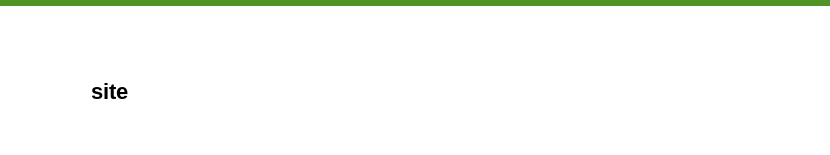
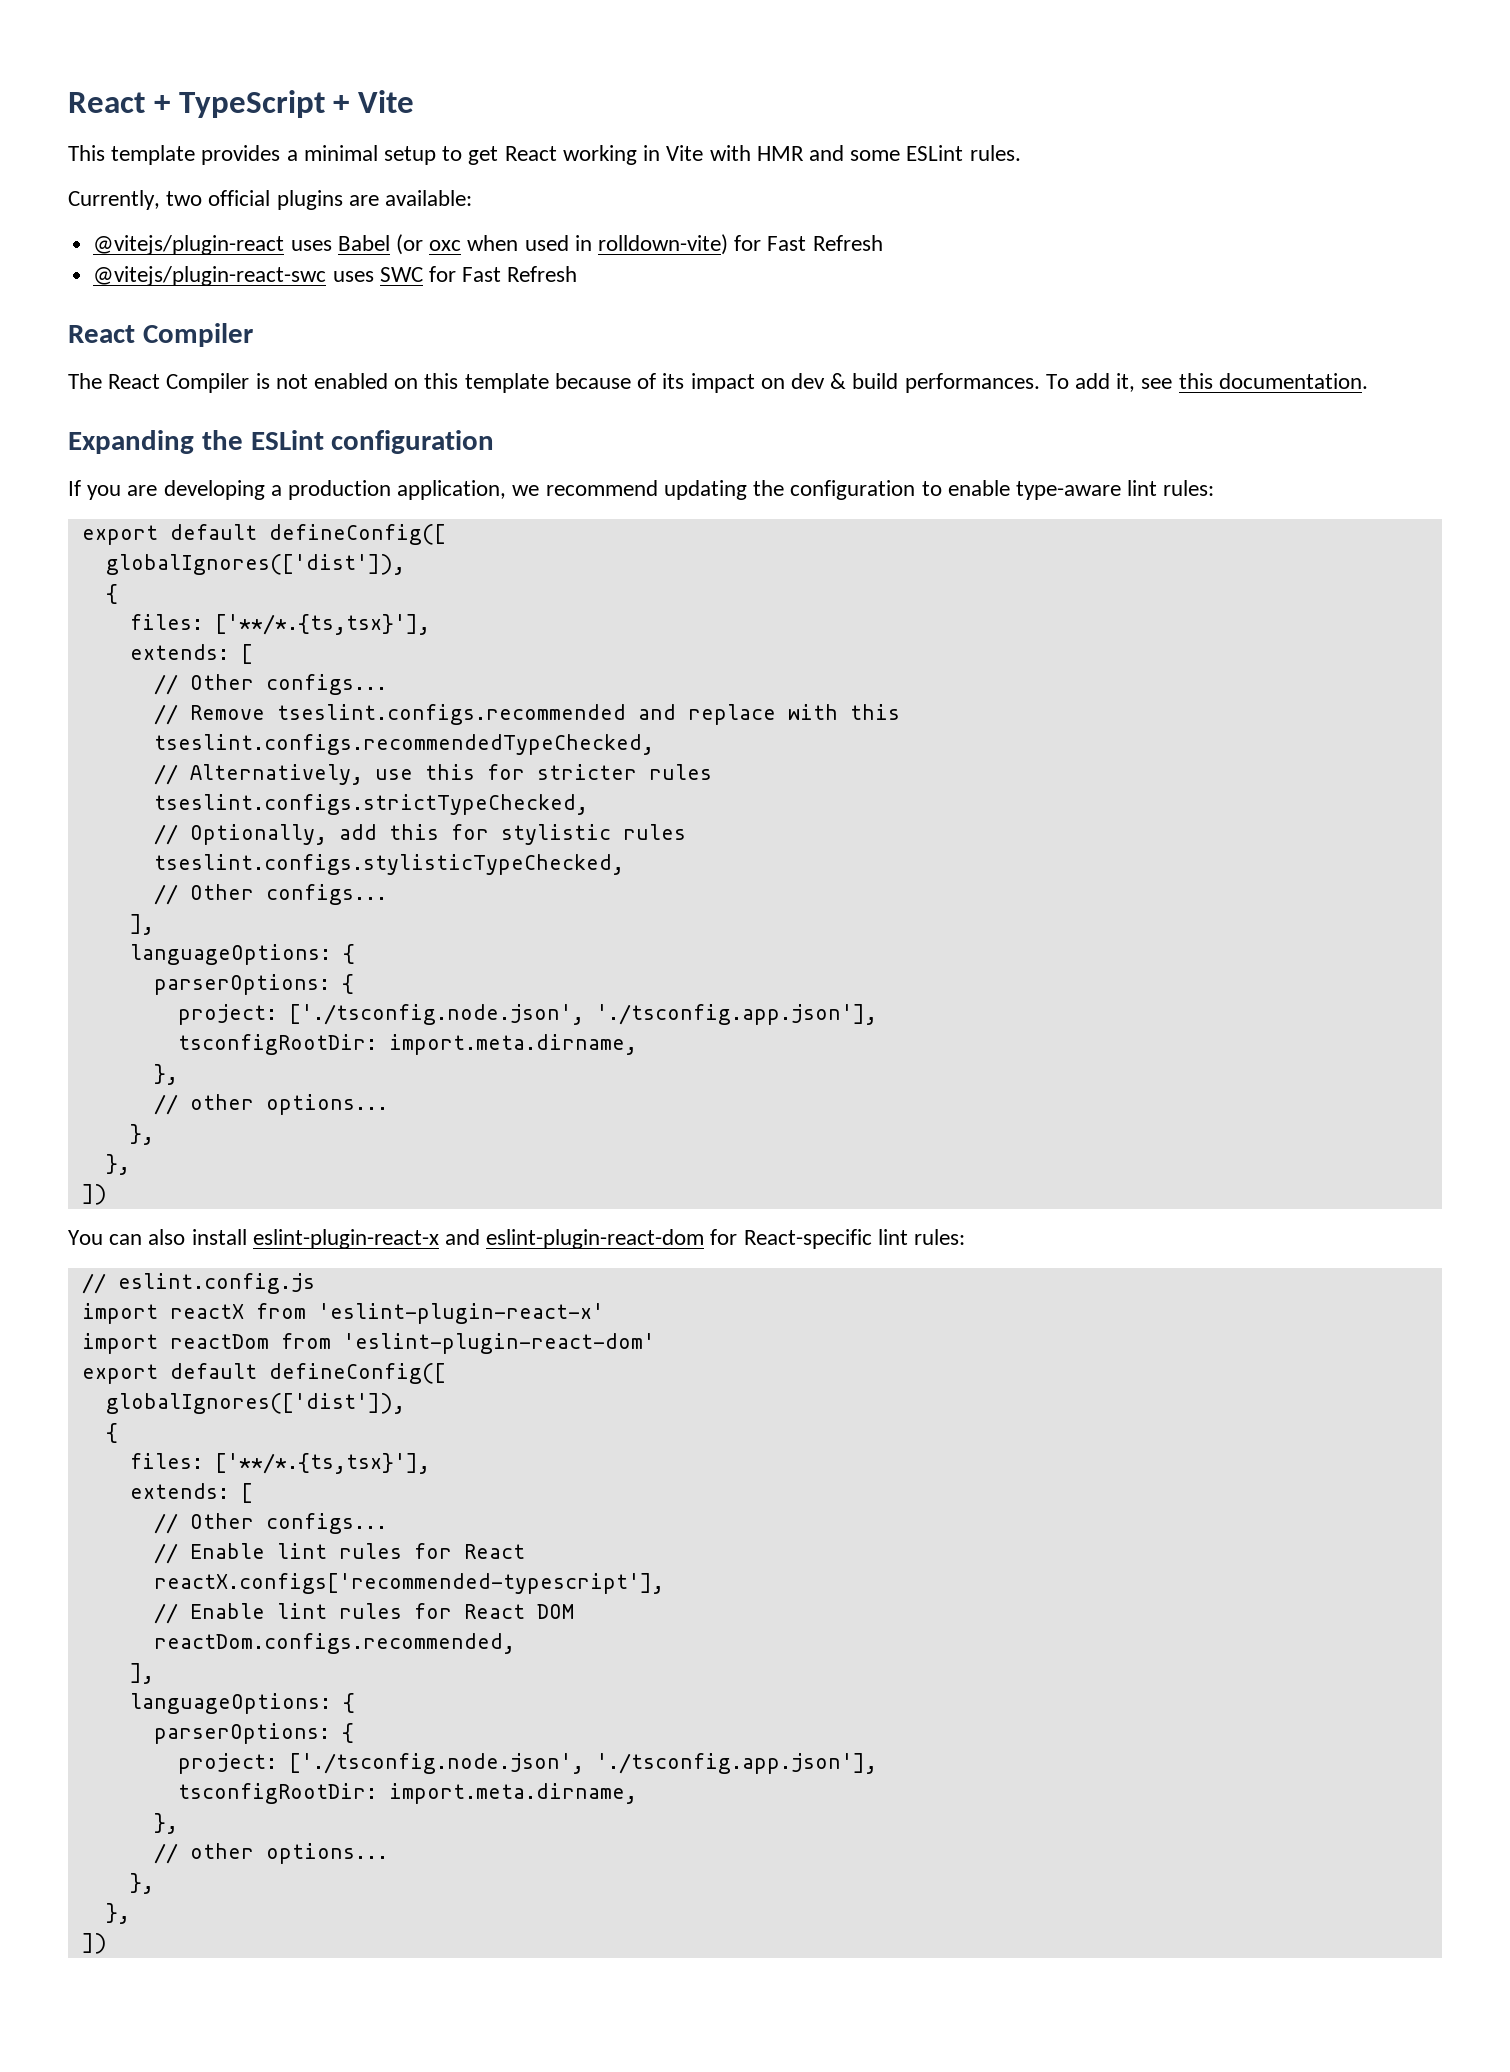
- site
+ React + TypeScript + Vite
+ This template provides a minimal setup to get React working in Vite with HMR and some ESLint rules.
+ Currently, two official plugins are available:
+ @vitejs/plugin-react uses Babel (or oxc when used in rolldown-vite) for Fast Refresh
+ @vitejs/plugin-react-swc uses SWC for Fast Refresh
+ React Compiler
+ The React Compiler is not enabled on this template because of its impact on dev & build performances. To add it, see this documentation.
+ Expanding the ESLint configuration
+ If you are developing a production application, we recommend updating the configuration to enable type-aware lint rules:
+ export default defineConfig([
+ globalIgnores(['dist']),
+ {
+ files: ['**/*.{ts,tsx}'],
+ extends: [
+ // Other configs...
+ // Remove tseslint.configs.recommended and replace with this
+ tseslint.configs.recommendedTypeChecked,
+ // Alternatively, use this for stricter rules
+ tseslint.configs.strictTypeChecked,
+ // Optionally, add this for stylistic rules
+ tseslint.configs.stylisticTypeChecked,
+ // Other configs...
+ ],
+ languageOptions: {
+ parserOptions: {
+ project: ['./tsconfig.node.json', './tsconfig.app.json'],
+ tsconfigRootDir: import.meta.dirname,
+ },
+ // other options...
+ },
+ },
+ ])
+ You can also install eslint-plugin-react-x and eslint-plugin-react-dom for React-specific lint rules:
+ // eslint.config.js
+ import reactX from 'eslint-plugin-react-x'
+ import reactDom from 'eslint-plugin-react-dom'
+ export default defineConfig([
+ globalIgnores(['dist']),
+ {
+ files: ['**/*.{ts,tsx}'],
+ extends: [
+ // Other configs...
+ // Enable lint rules for React
+ reactX.configs['recommended-typescript'],
+ // Enable lint rules for React DOM
+ reactDom.configs.recommended,
+ ],
+ languageOptions: {
+ parserOptions: {
+ project: ['./tsconfig.node.json', './tsconfig.app.json'],
+ tsconfigRootDir: import.meta.dirname,
+ },
+ // other options...
+ },
+ },
+ ])

